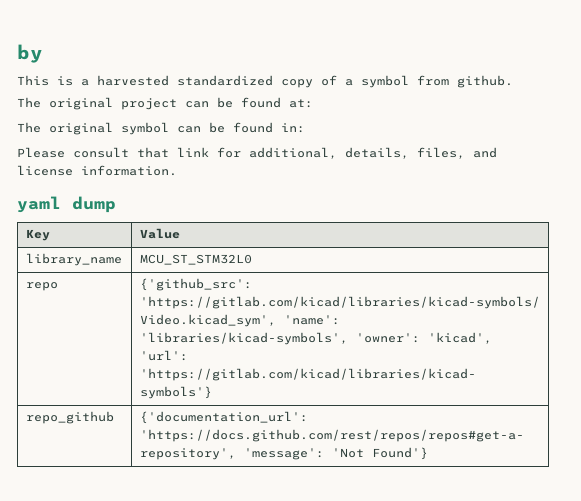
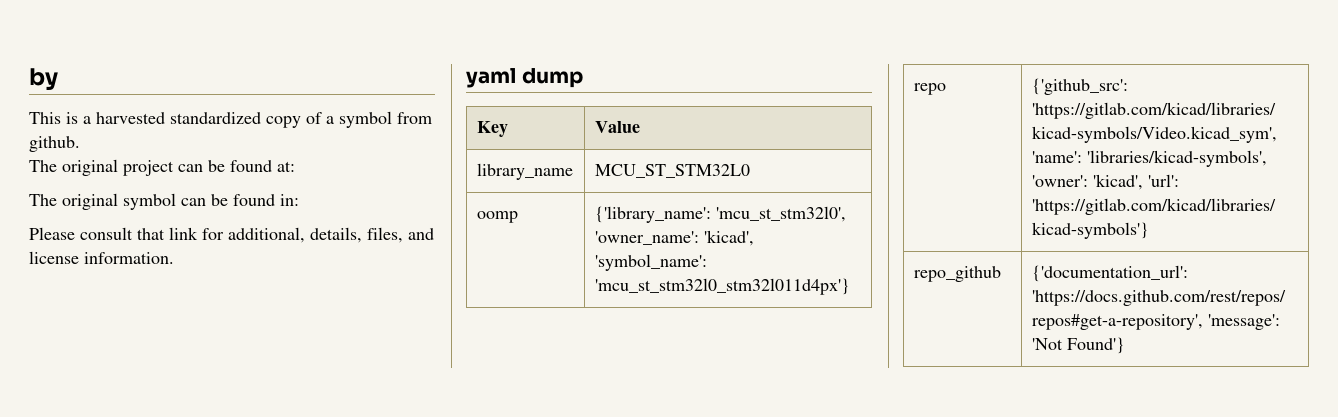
+ oomp | {'library_name': 'mcu_st_stm32l0', 'owner_name': 'kicad', 'symbol_name': 'mcu_st_stm32l0_stm32l011d4px'}

